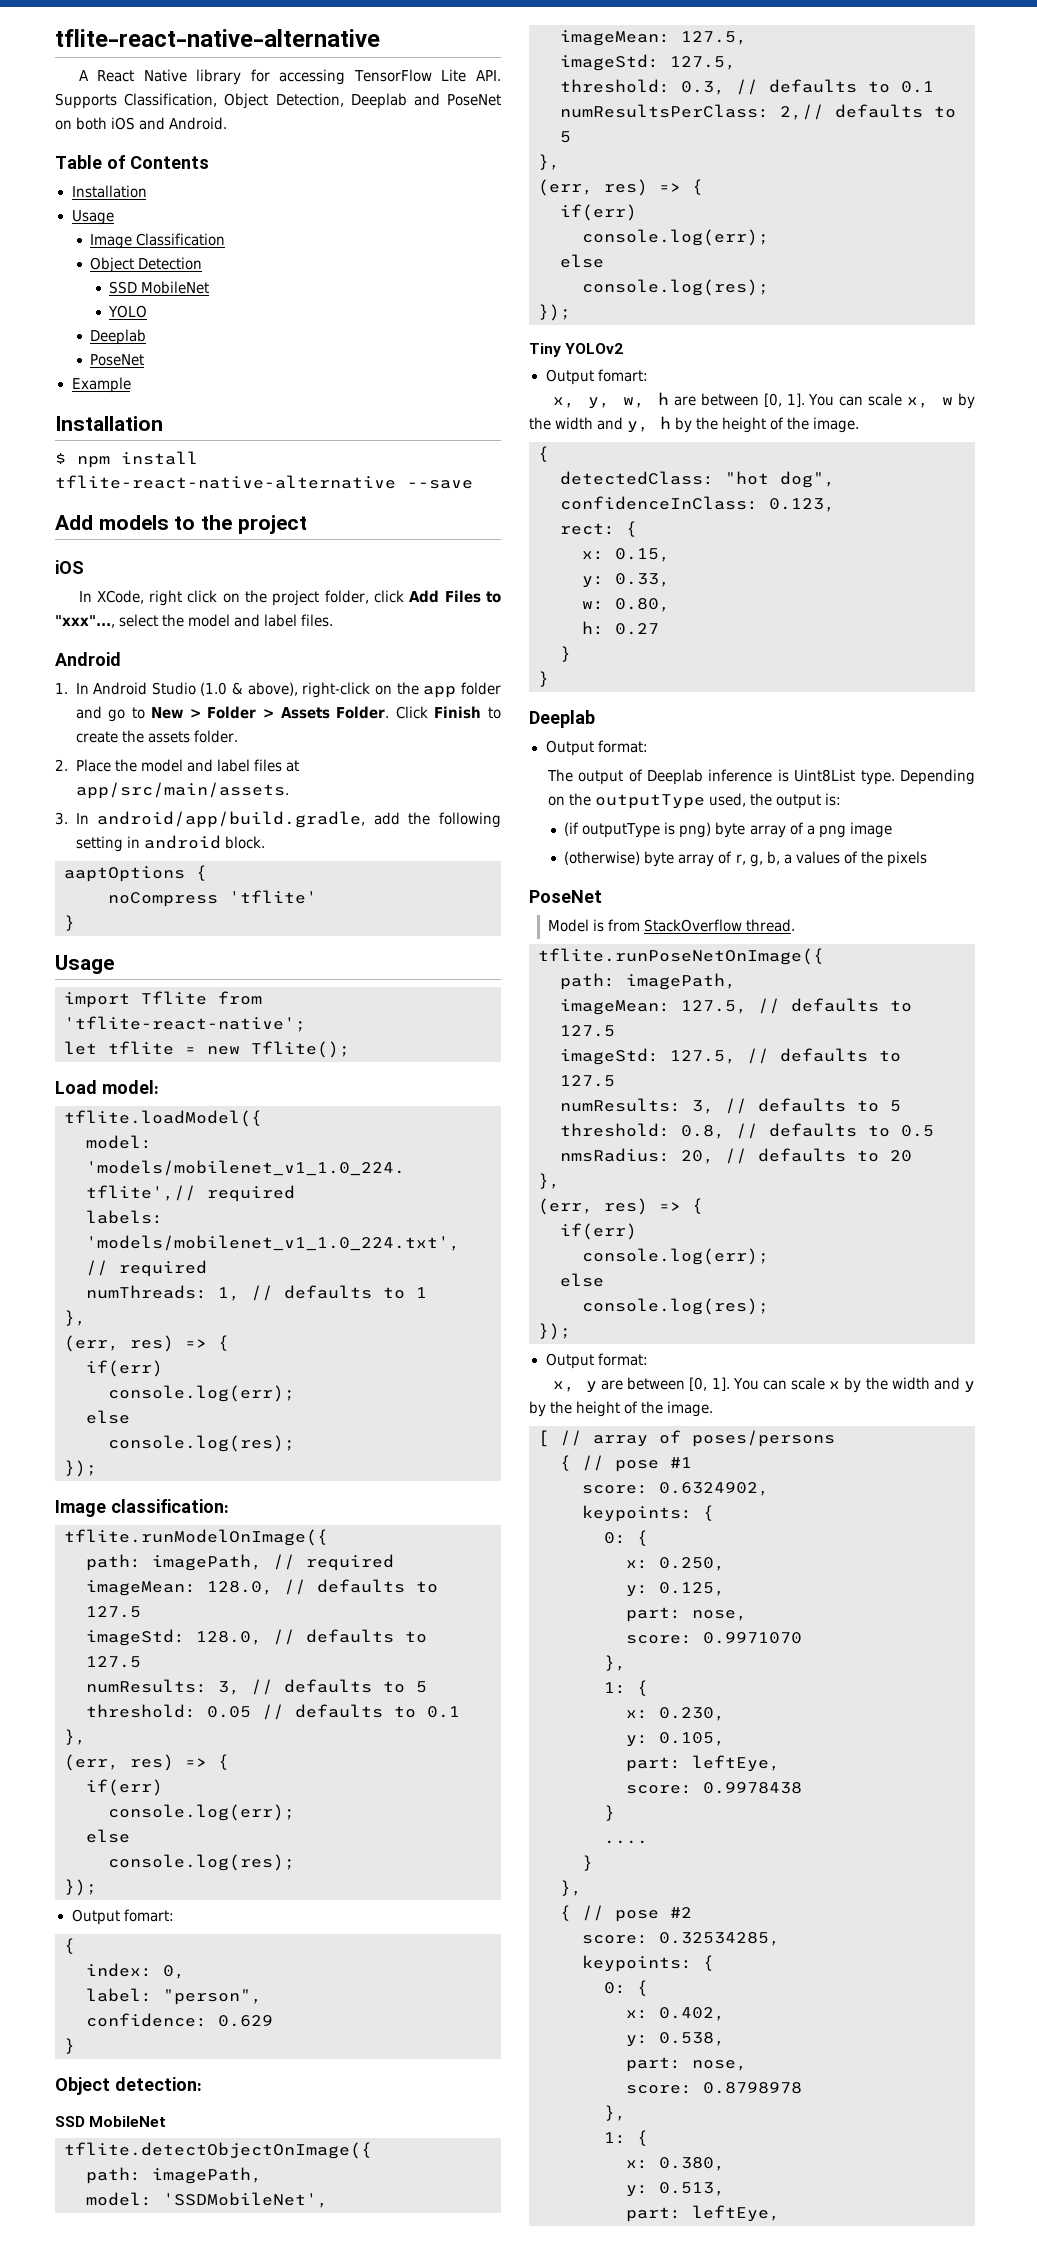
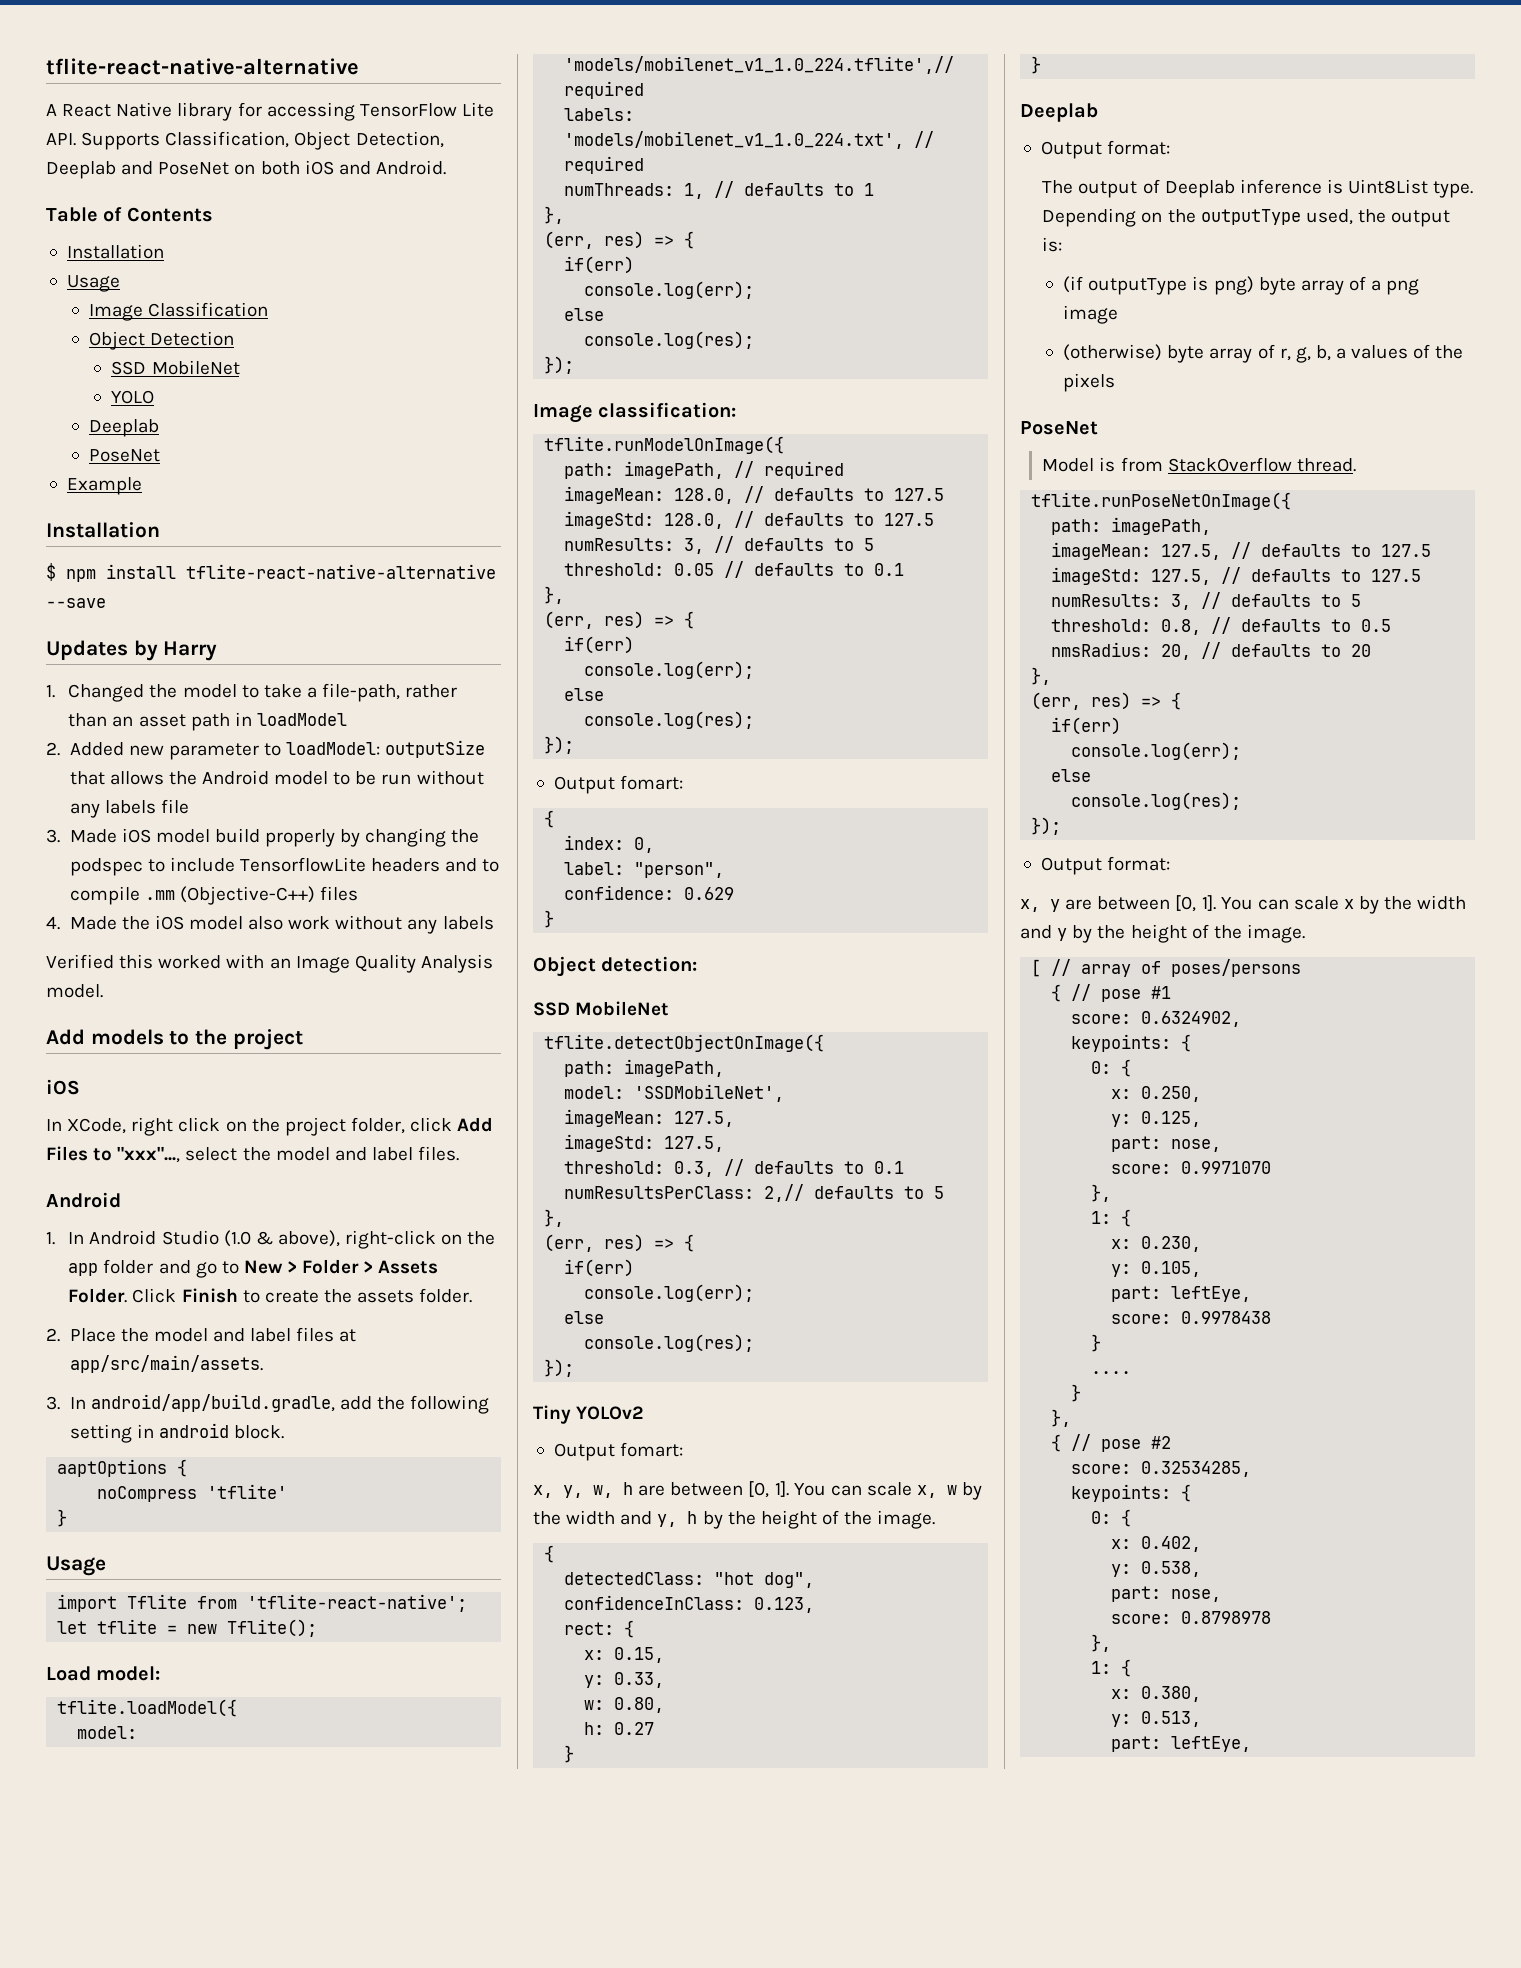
+ Updates by Harry
+ 1. Changed the model to take a file-path, rather than an asset path in loadModel
+ 2. Added new parameter to loadModel: outputSize that allows the Android model to be run without any labels file
+ 3. Made iOS model build properly by changing the podspec to include TensorflowLite headers and to compile .mm (Objective-C++) files
+ 4. Made the iOS model also work without any labels
+ Verified this worked with an Image Quality Analysis model.

